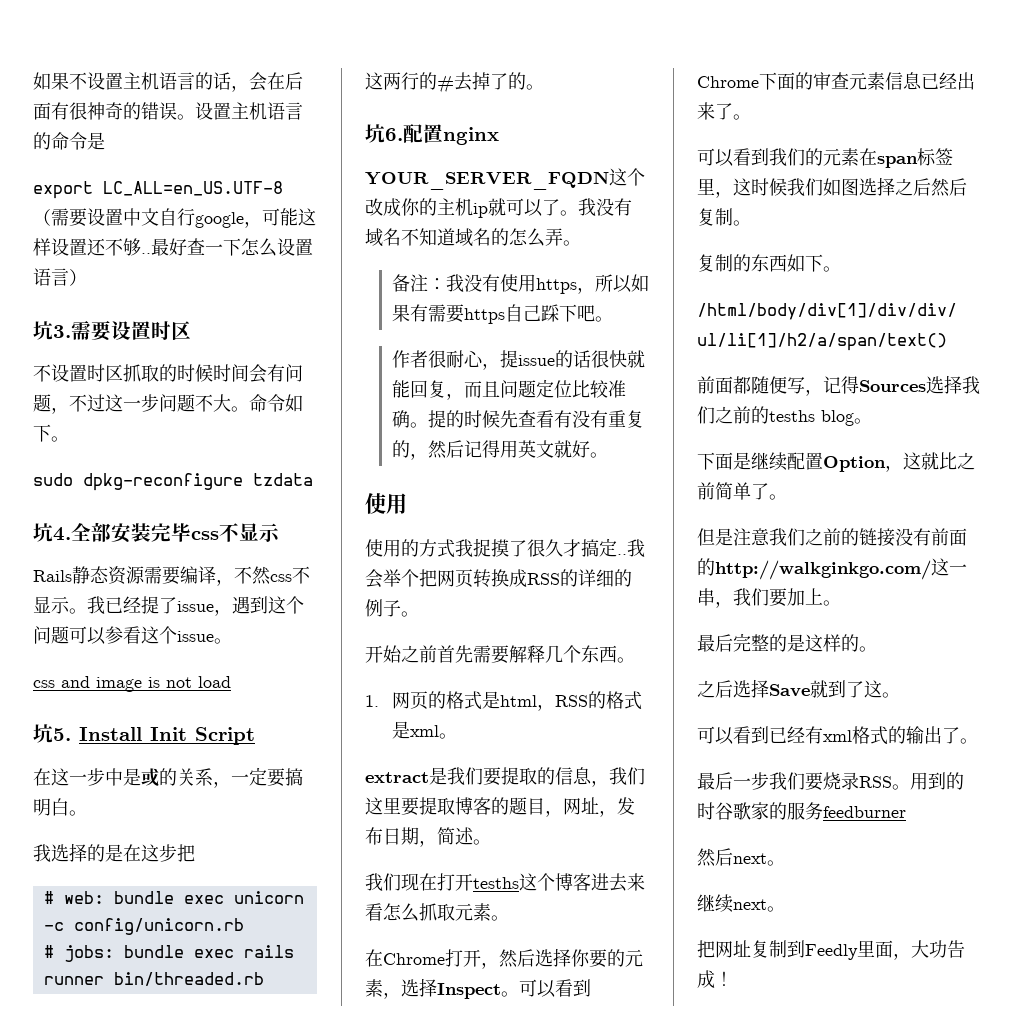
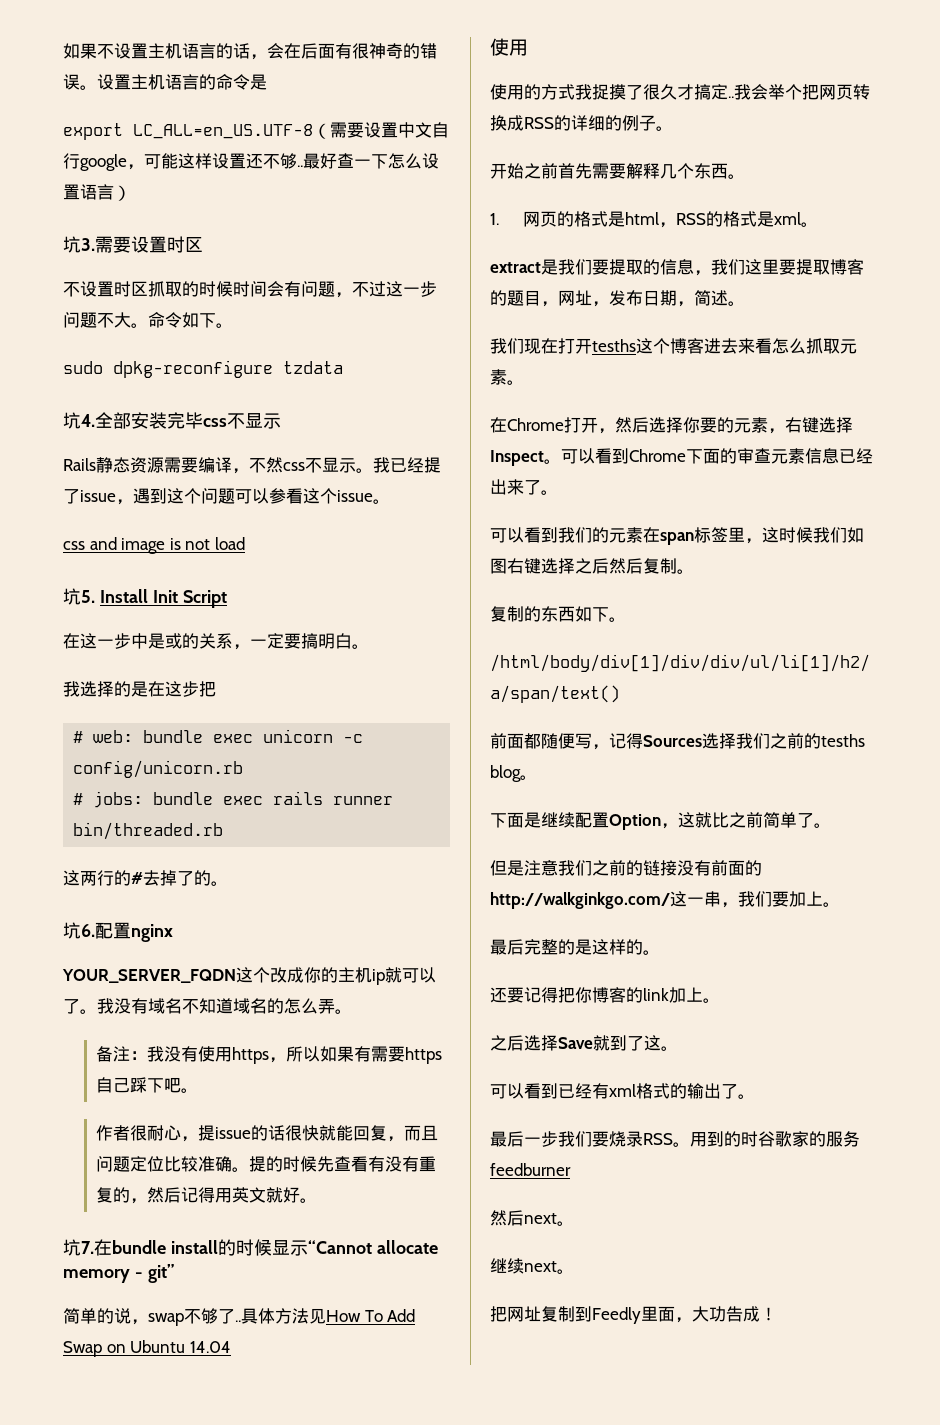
+ 坑7.在bundle install的时候显示“Cannot allocate memory - git”
+ 简单的说，swap不够了..具体方法见How To Add Swap on Ubuntu 14.04
- 在Chrome打开，然后选择你要的元素，选择Inspect。
+ 在Chrome打开，然后选择你要的元素，右键选择Inspect。
- 可以看到我们的元素在span标签里，这时候我们如图选择之后然后复制。
+ 可以看到我们的元素在span标签里，这时候我们如图右键选择之后然后复制。
+ 还要记得把你博客的link加上。

